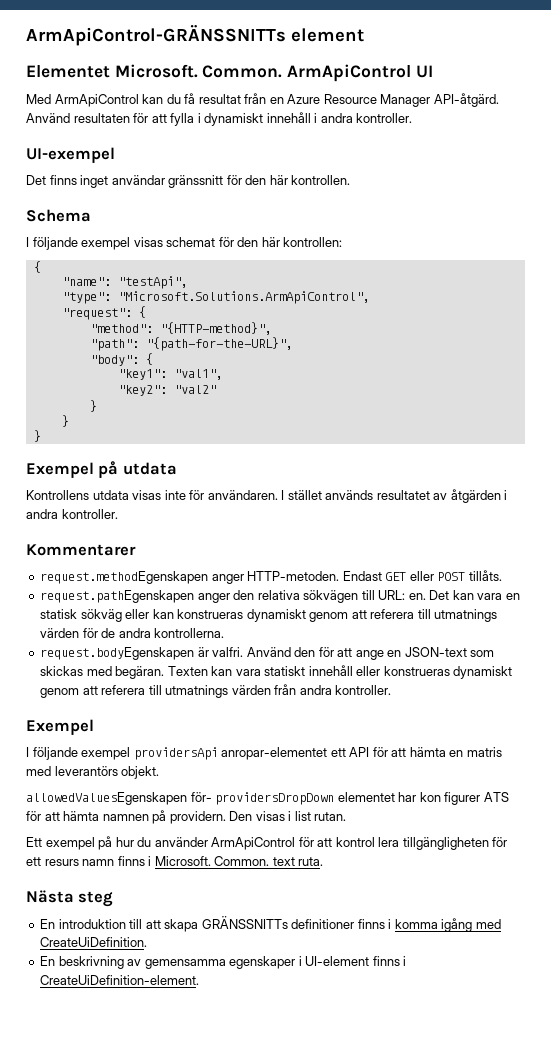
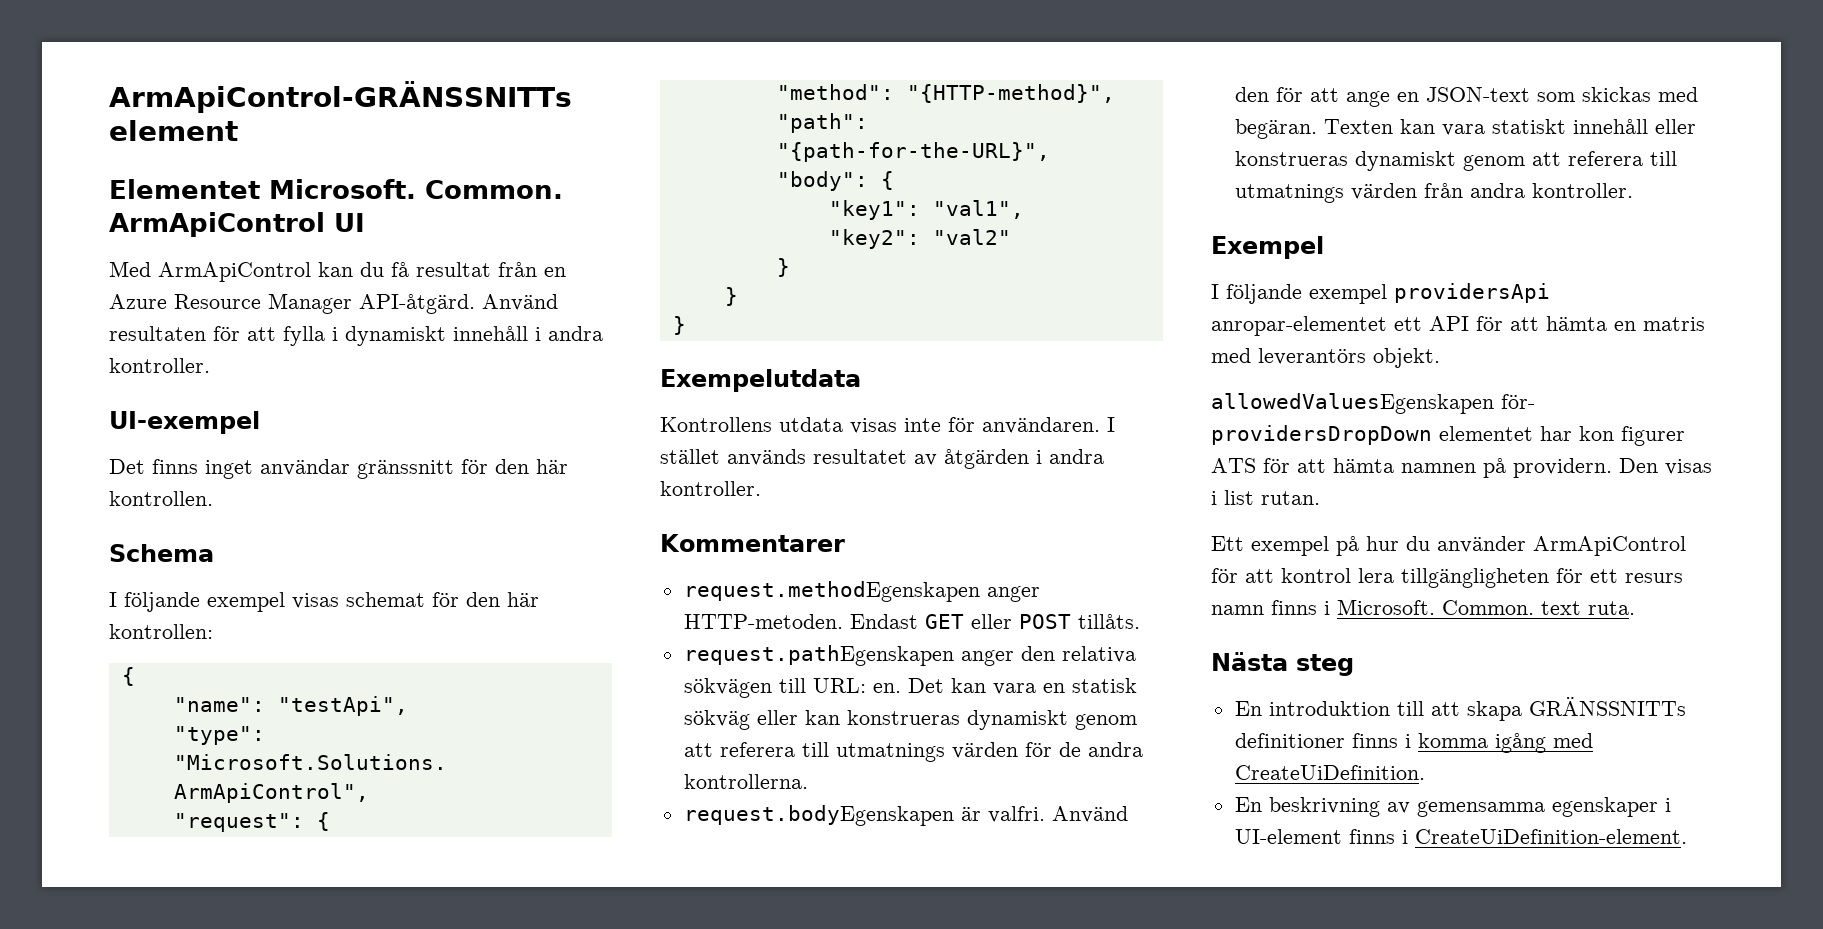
- Exempel på utdata
+ Exempelutdata

